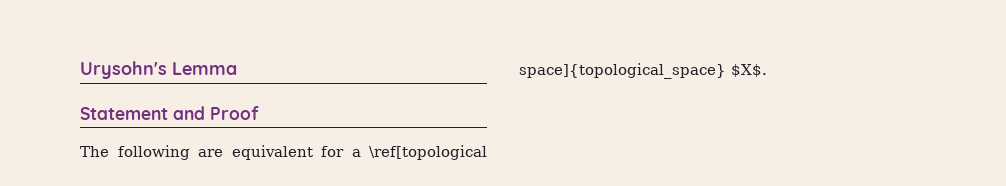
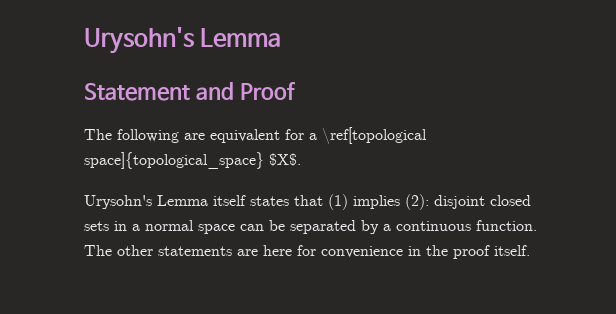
+ Urysohn's Lemma itself states that (1) implies (2): disjoint closed sets in a normal space can be separated by a continuous function. The other statements are here for convenience in the proof itself.

